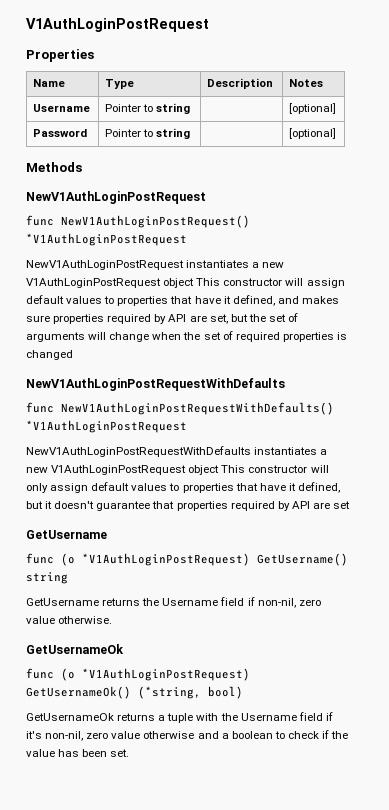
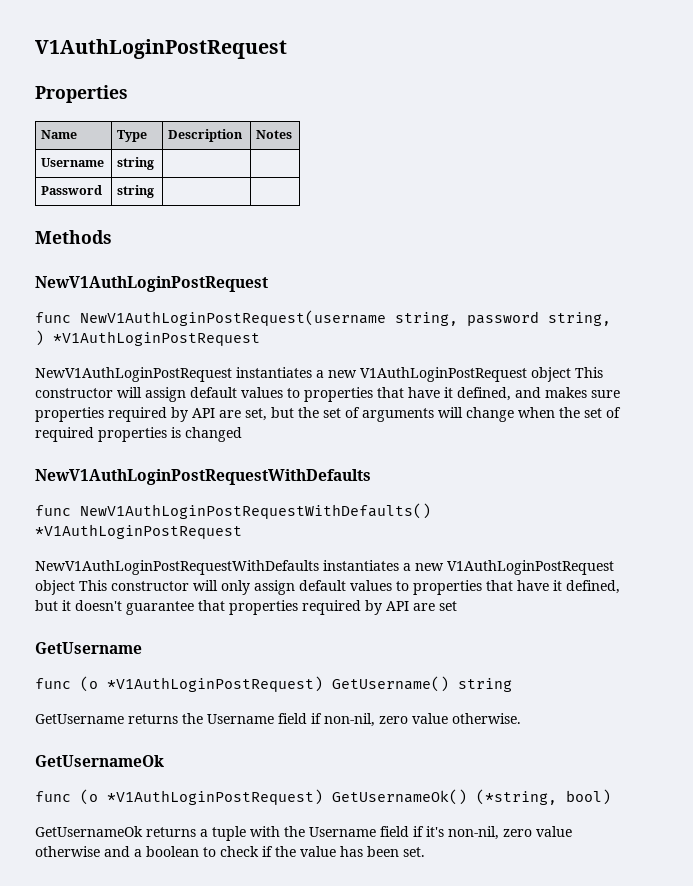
- Username | Pointer to string | | [optional]
+ Username | string | |
- Password | Pointer to string | | [optional]
+ Password | string | |
- func NewV1AuthLoginPostRequest() *V1AuthLoginPostRequest
+ func NewV1AuthLoginPostRequest(username string, password string, ) *V1AuthLoginPostRequest

